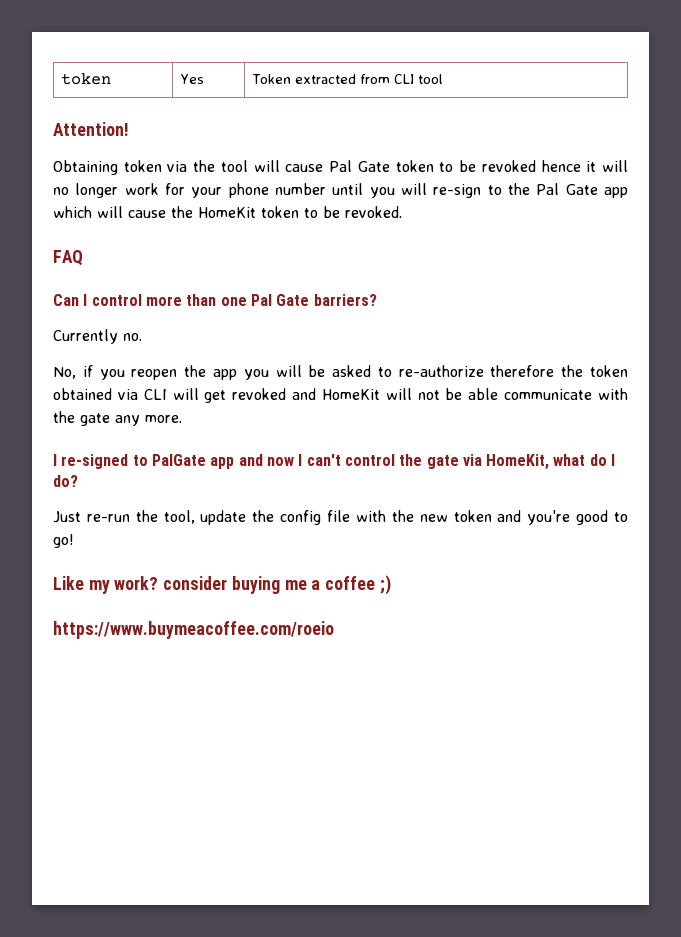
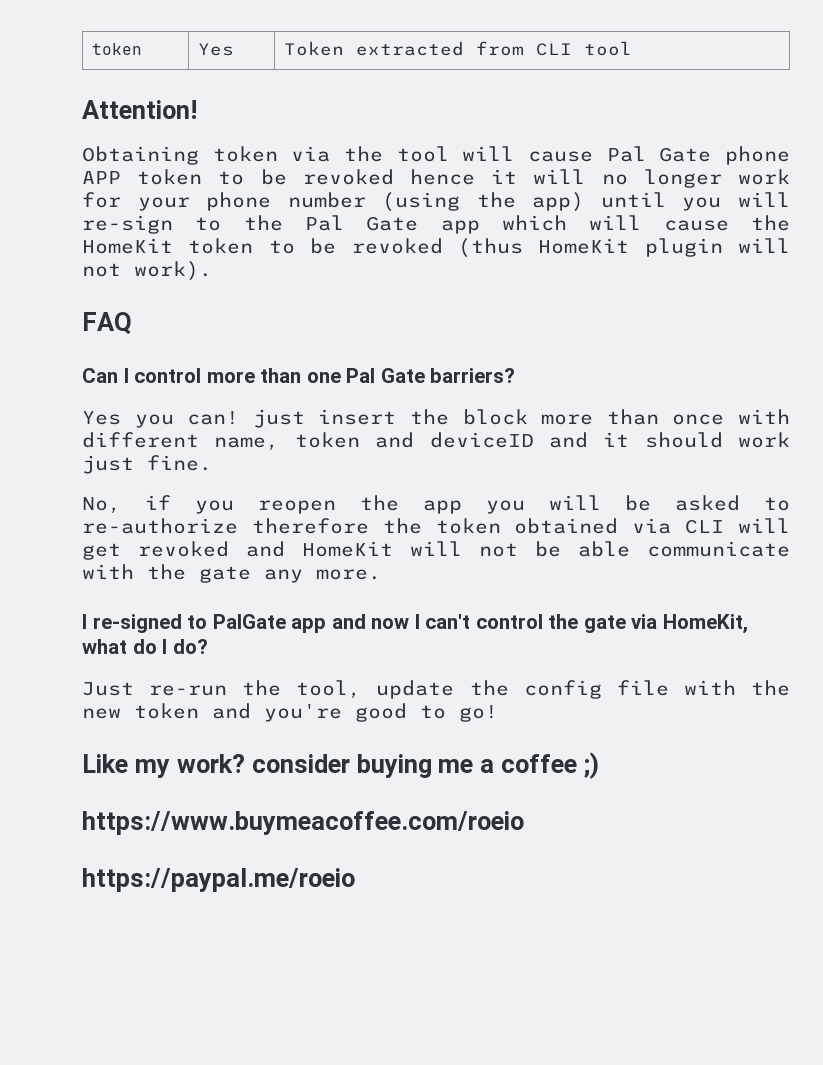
- Obtaining token via the tool will cause Pal Gate token to be revoked hence it will no longer work for your phone number until you will re-sign to the Pal Gate app which will cause the HomeKit token to be revoked.
+ Obtaining token via the tool will cause Pal Gate phone APP token to be revoked hence it will no longer work for your phone number (using the app) until you will re-sign to the Pal Gate app which will cause the HomeKit token to be revoked (thus HomeKit plugin will not work).
- Currently no.
+ Yes you can! just insert the block more than once with different name, token and deviceID and it should work just fine.
+ https://paypal.me/roeio

